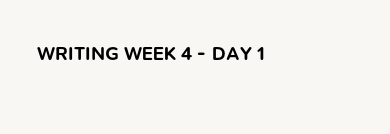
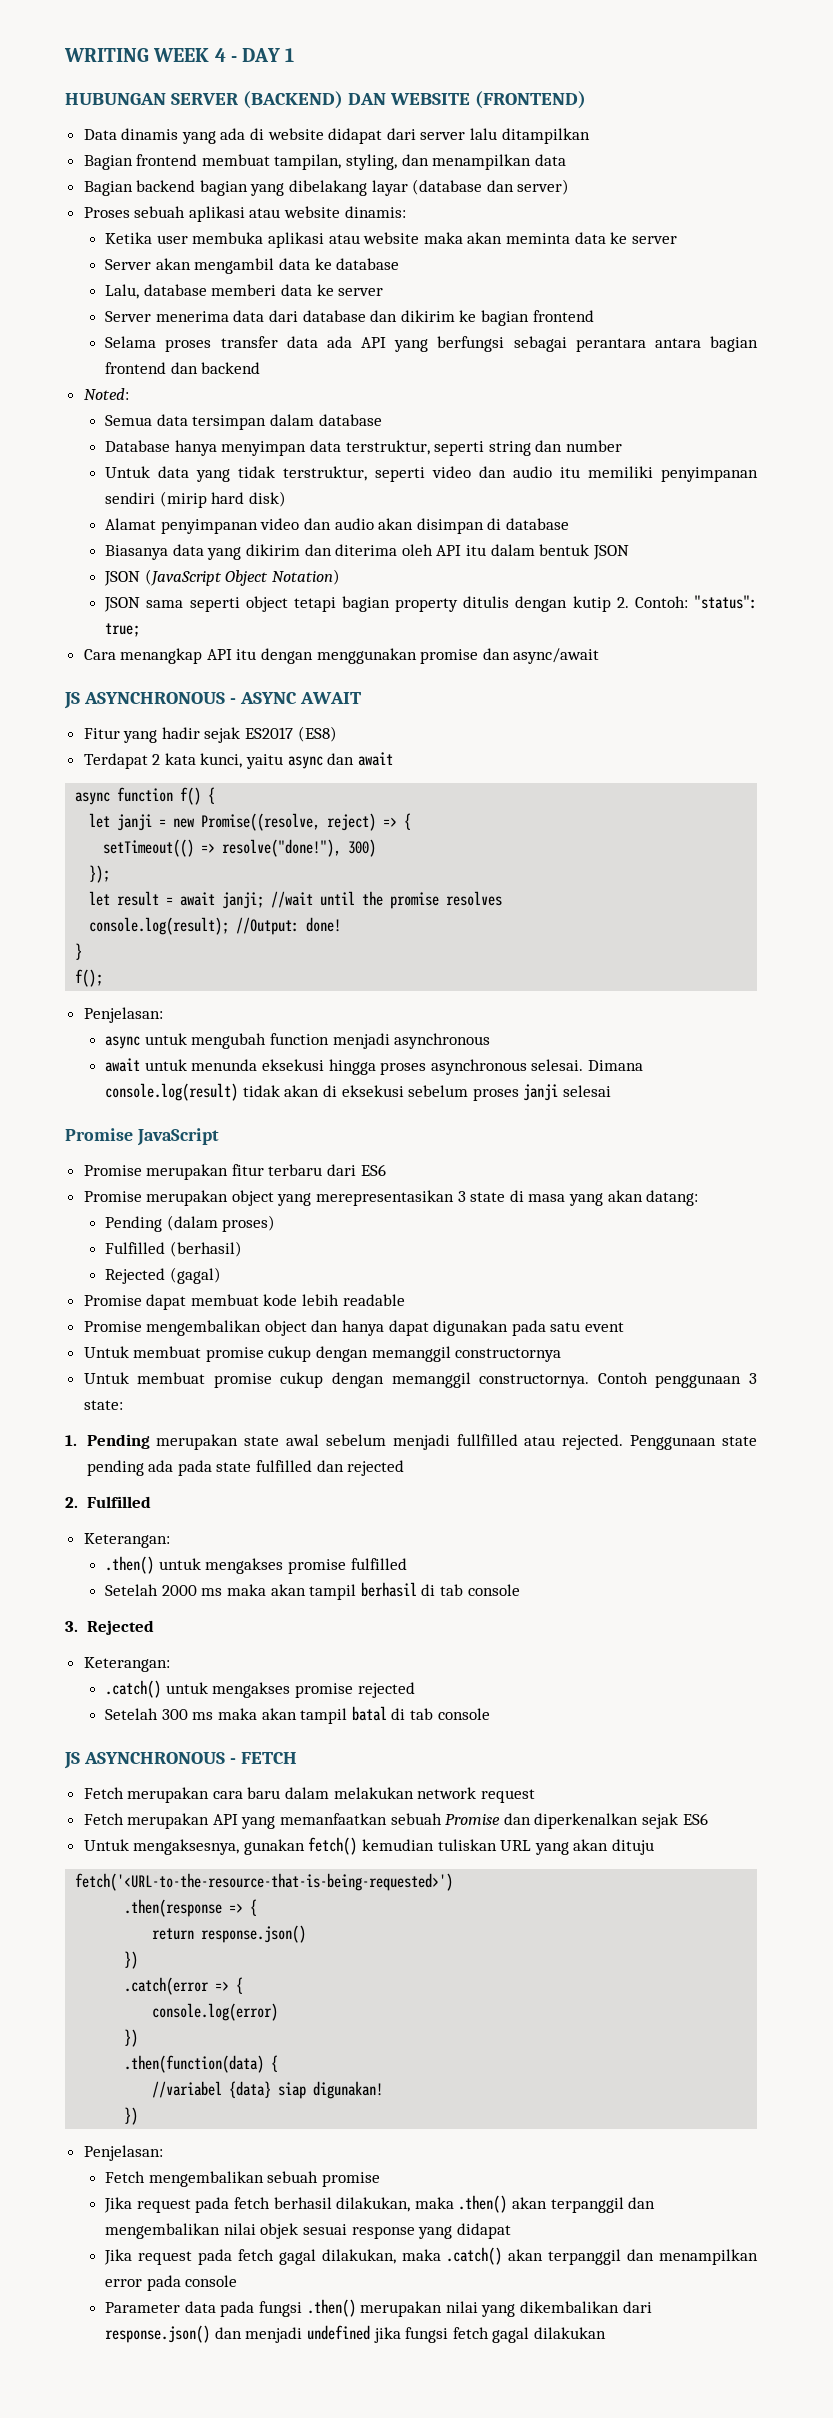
+ HUBUNGAN SERVER (BACKEND) DAN WEBSITE (FRONTEND)
+ Data dinamis yang ada di website didapat dari server lalu ditampilkan
+ Bagian frontend membuat tampilan, styling, dan menampilkan data
+ Bagian backend bagian yang dibelakang layar (database dan server)
+ Proses sebuah aplikasi atau website dinamis:
+ Ketika user membuka aplikasi atau website maka akan meminta data ke server
+ Server akan mengambil data ke database
+ Lalu, database memberi data ke server
+ Server menerima data dari database dan dikirim ke bagian frontend
+ Selama proses transfer data ada API yang berfungsi sebagai perantara antara bagian frontend dan backend
+ Noted:
+ Semua data tersimpan dalam database
+ Database hanya menyimpan data terstruktur, seperti string dan number
+ Untuk data yang tidak terstruktur, seperti video dan audio itu memiliki penyimpanan sendiri (mirip hard disk)
+ Alamat penyimpanan video dan audio akan disimpan di database
+ Biasanya data yang dikirim dan diterima oleh API itu dalam bentuk JSON
+ JSON (JavaScript Object Notation)
+ JSON sama seperti object tetapi bagian property ditulis dengan kutip 2. Contoh: "status": true;
+ Cara menangkap API itu dengan menggunakan promise dan async/await
+ JS ASYNCHRONOUS - ASYNC AWAIT
+ Fitur yang hadir sejak ES2017 (ES8)
+ Terdapat 2 kata kunci, yaitu async dan await
+ async function f() {
+ let janji = new Promise((resolve, reject) => {
+ setTimeout(() => resolve("done!"), 300)
+ });
+ let result = await janji; //wait until the promise resolves
+ console.log(result); //Output: done!
+ }
+ f();
+ Penjelasan:
+ async untuk mengubah function menjadi asynchronous
+ await untuk menunda eksekusi hingga proses asynchronous selesai. Dimana console.log(result) tidak akan di eksekusi sebelum proses janji selesai
+ Promise JavaScript
+ Promise merupakan fitur terbaru dari ES6
+ Promise merupakan object yang merepresentasikan 3 state di masa yang akan datang:
+ Pending (dalam proses)
+ Fulfilled (berhasil)
+ Rejected (gagal)
+ Promise dapat membuat kode lebih readable
+ Promise mengembalikan object dan hanya dapat digunakan pada satu event
+ Untuk membuat promise cukup dengan memanggil constructornya
+ Untuk membuat promise cukup dengan memanggil constructornya. Contoh penggunaan 3 state:
+ 1. Pending merupakan state awal sebelum menjadi fullfilled atau rejected. Penggunaan state pending ada pada state fulfilled dan rejected
+ 2. Fulfilled
+ Keterangan:
+ .then() untuk mengakses promise fulfilled
+ Setelah 2000 ms maka akan tampil berhasil di tab console
+ 3. Rejected
+ Keterangan:
+ .catch() untuk mengakses promise rejected
+ Setelah 300 ms maka akan tampil batal di tab console
+ JS ASYNCHRONOUS - FETCH
+ Fetch merupakan cara baru dalam melakukan network request
+ Fetch merupakan API yang memanfaatkan sebuah Promise dan diperkenalkan sejak ES6
+ Untuk mengaksesnya, gunakan fetch() kemudian tuliskan URL yang akan dituju
+ fetch('<URL-to-the-resource-that-is-being-requested>')
+ .then(response => {
+ return response.json()
+ })
+ .catch(error => {
+ console.log(error)
+ })
+ .then(function(data) {
+ //variabel {data} siap digunakan!
+ })
+ Penjelasan:
+ Fetch mengembalikan sebuah promise
+ Jika request pada fetch berhasil dilakukan, maka .then() akan terpanggil dan mengembalikan nilai objek sesuai response yang didapat
+ Jika request pada fetch gagal dilakukan, maka .catch() akan terpanggil dan menampilkan error pada console
+ Parameter data pada fungsi .then() merupakan nilai yang dikembalikan dari response.json() dan menjadi undefined jika fungsi fetch gagal dilakukan

